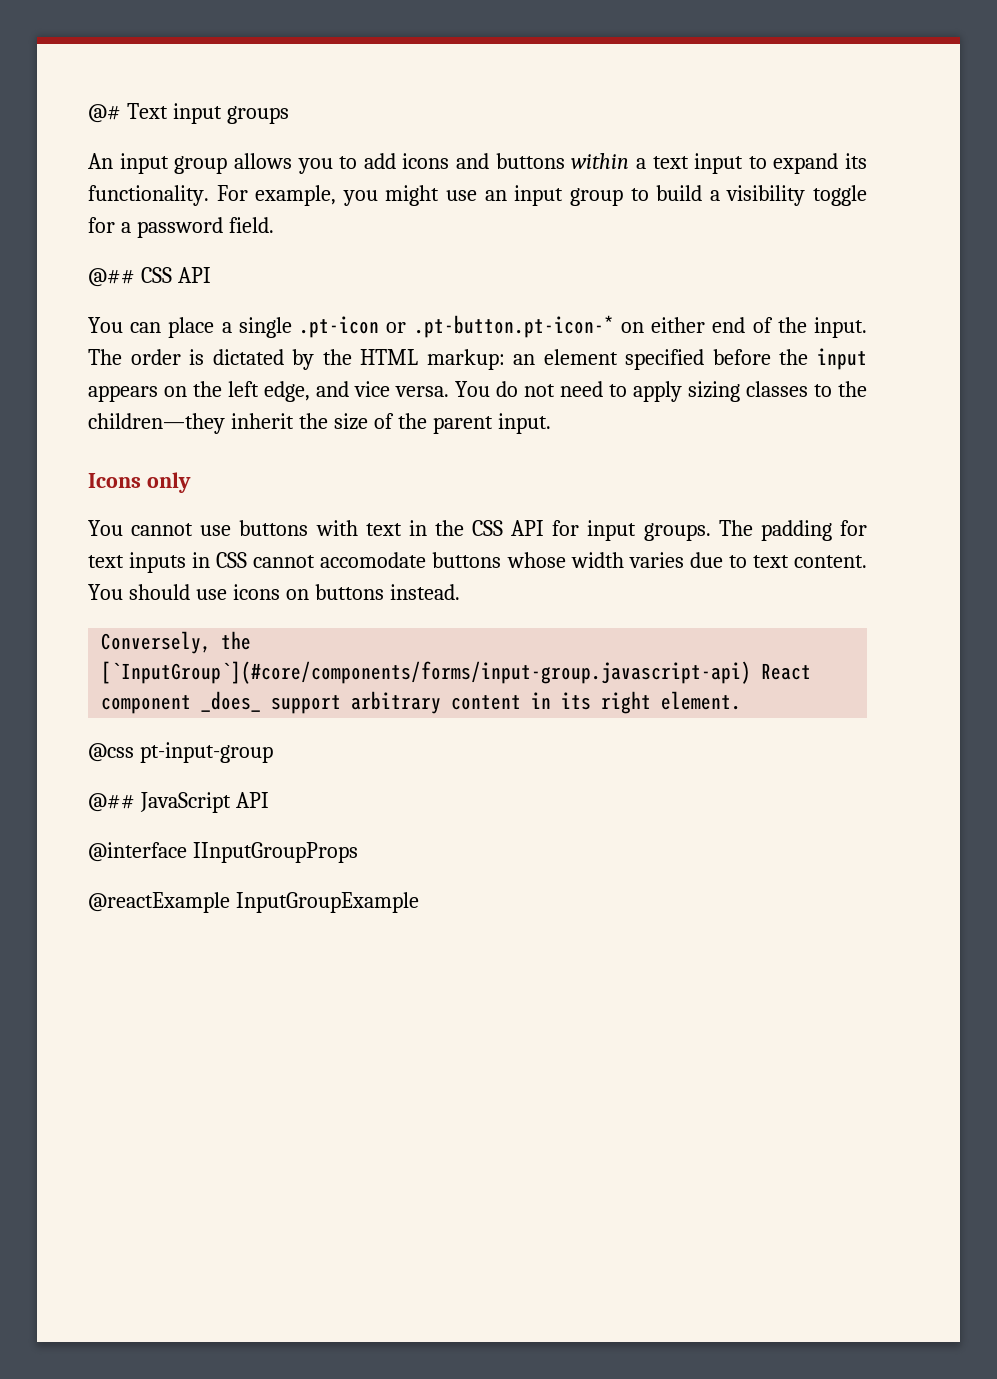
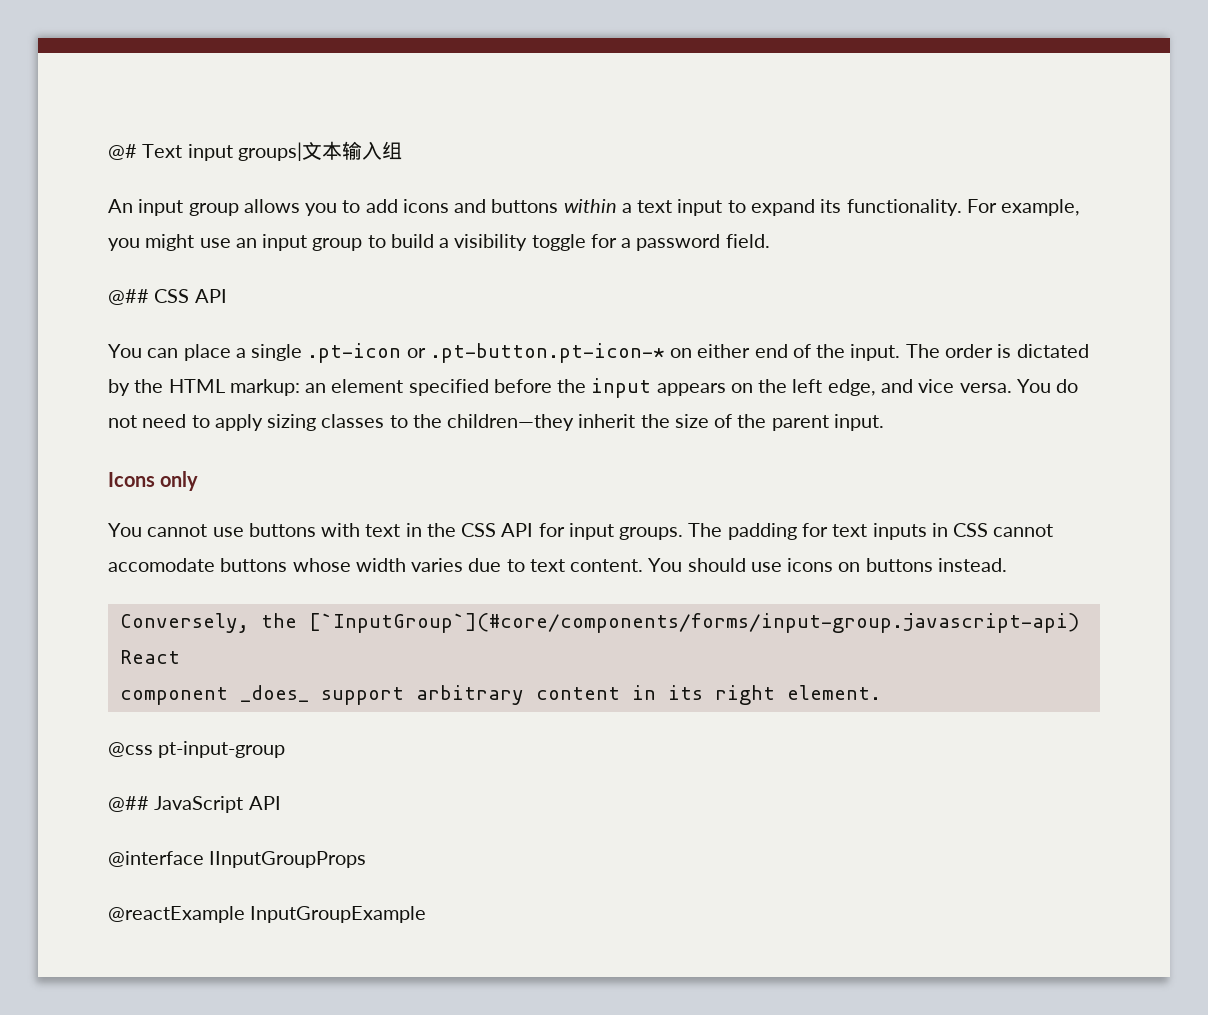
- @# Text input groups
+ @# Text input groups|文本输入组

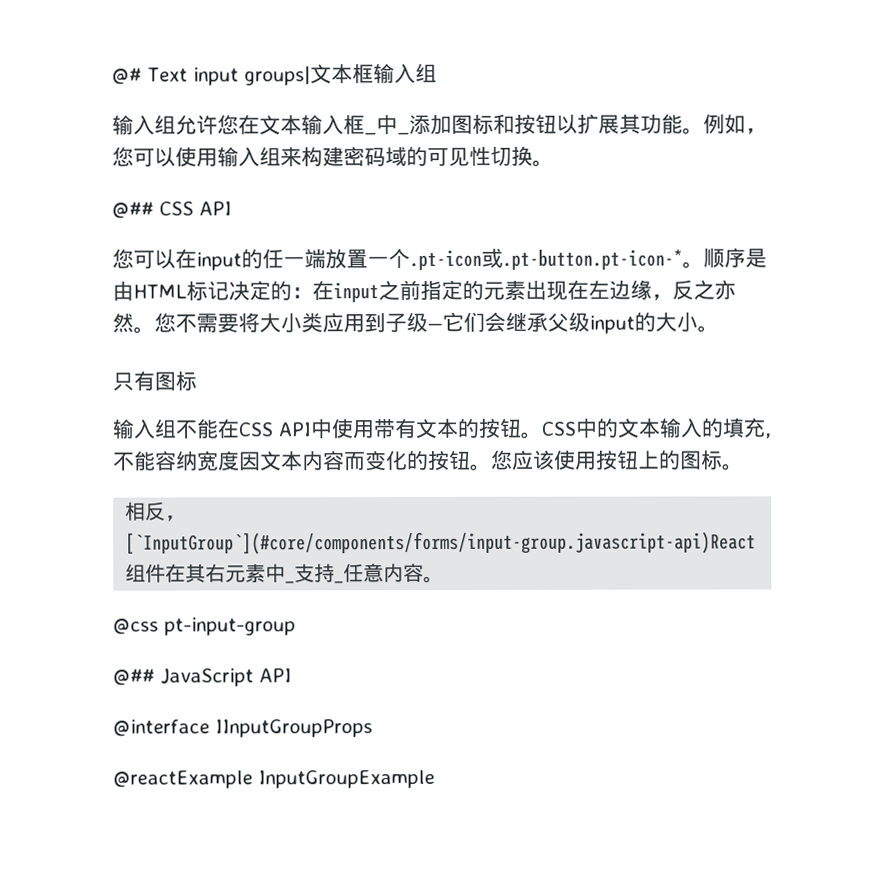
- @# Text input groups|文本输入组
+ @# Text input groups|文本框输入组
- An input group allows you to add icons and buttons within a text input to expand its functionality. For example, you might use an input group to build a visibility toggle for a password field.
+ 输入组允许您在文本输入框_中_添加图标和按钮以扩展其功能。例如，您可以使用输入组来构建密码域的可见性切换。
  @## CSS API
- You can place a single .pt-icon or .pt-button.pt-icon-* on either end of the input. The order is dictated by the HTML markup: an element specified before the input appears on the left edge, and vice versa. You do not need to apply sizing classes to the children—they inherit the size of the parent input.
- Icons only
- You cannot use buttons with text in the CSS API for input groups. The padding for text inputs in CSS cannot accomodate buttons whose width varies due to text content. You should use icons on buttons instead.
- Conversely, the [`InputGroup`](#core/components/forms/input-group.javascript-api) React
- component _does_ support arbitrary content in its right element.
+ 您可以在input的任一端放置一个.pt-icon或.pt-button.pt-icon-*。顺序是由HTML标记决定的：在input之前指定的元素出现在左边缘，反之亦然。您不需要将大小类应用到子级—它们会继承父级input的大小。
+ 只有图标
+ 输入组不能在CSS API中使用带有文本的按钮。CSS中的文本输入的填充,不能容纳宽度因文本内容而变化的按钮。您应该使用按钮上的图标。
+ 相反，[`InputGroup`](#core/components/forms/input-group.javascript-api)React组件在其右元素中_支持_任意内容。

